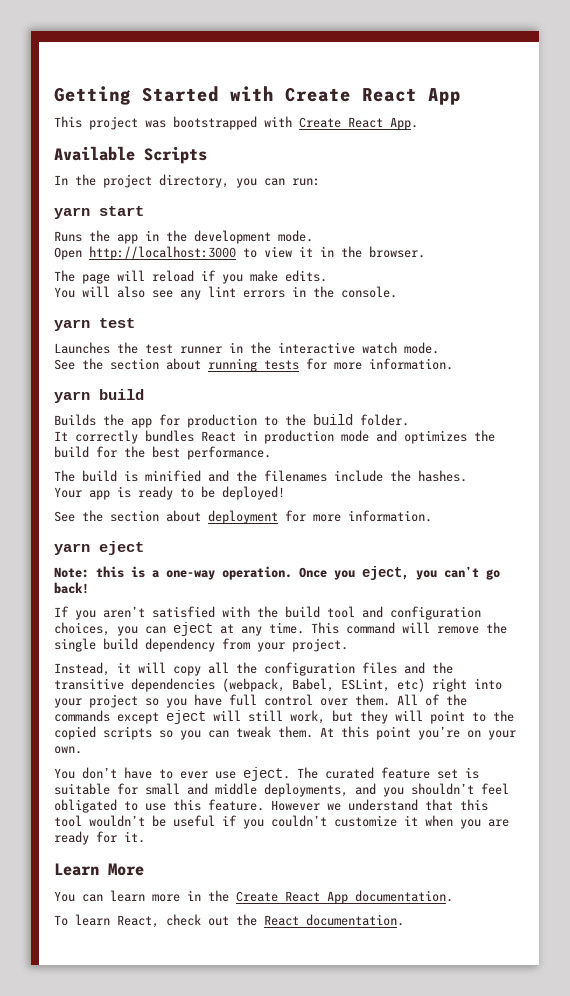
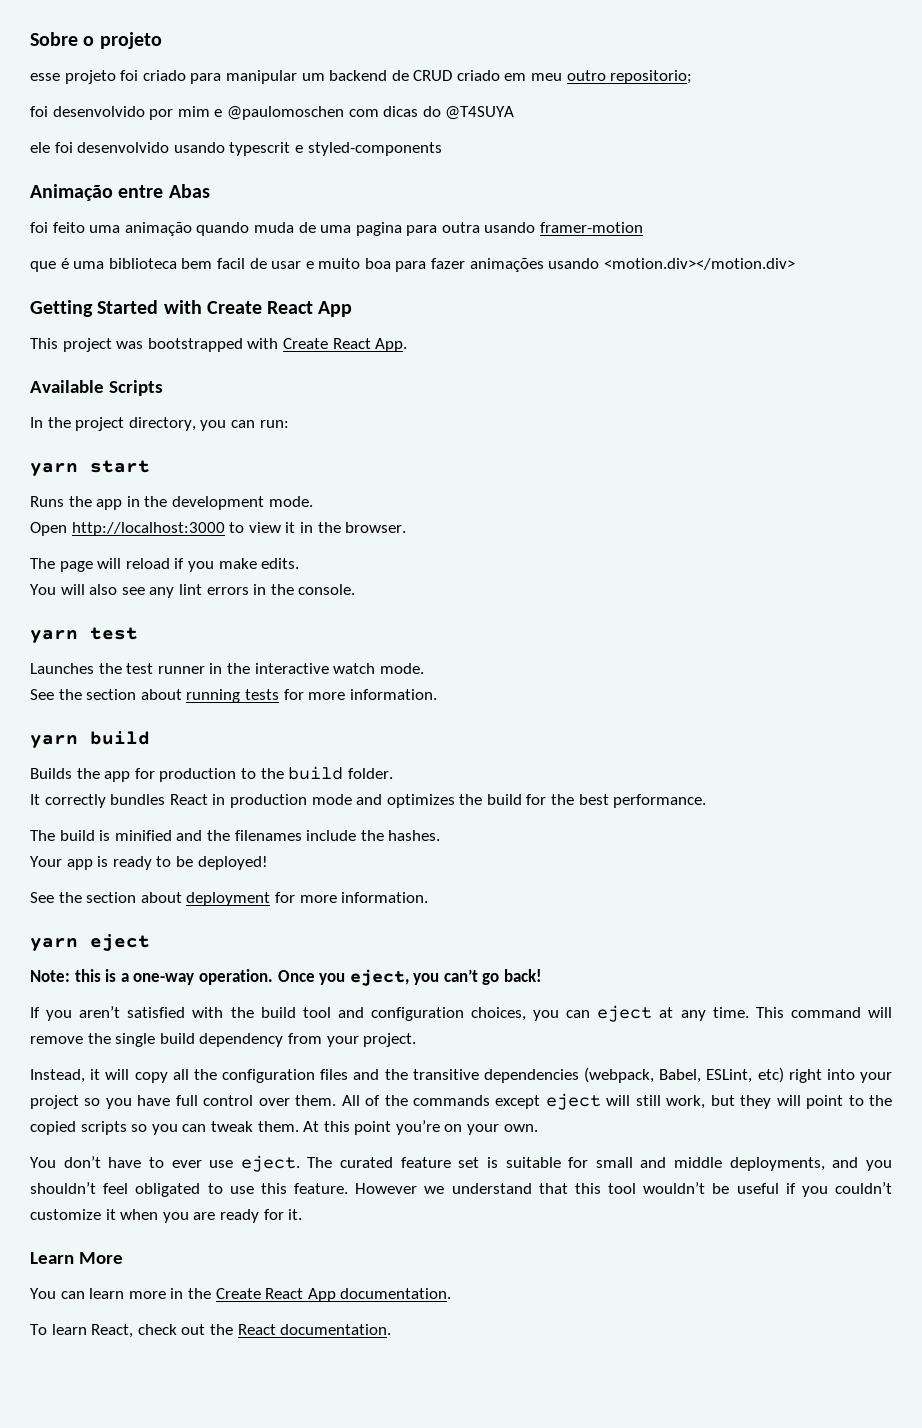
+ Sobre o projeto
+ esse projeto foi criado para manipular um backend de CRUD criado em meu outro repositorio;
+ foi desenvolvido por mim e @paulomoschen com dicas do @T4SUYA
+ ele foi desenvolvido usando typescrit e styled-components
+ Animação entre Abas
+ foi feito uma animação quando muda de uma pagina para outra usando framer-motion
+ que é uma biblioteca bem facil de usar e muito boa para fazer animações usando <motion.div></motion.div>

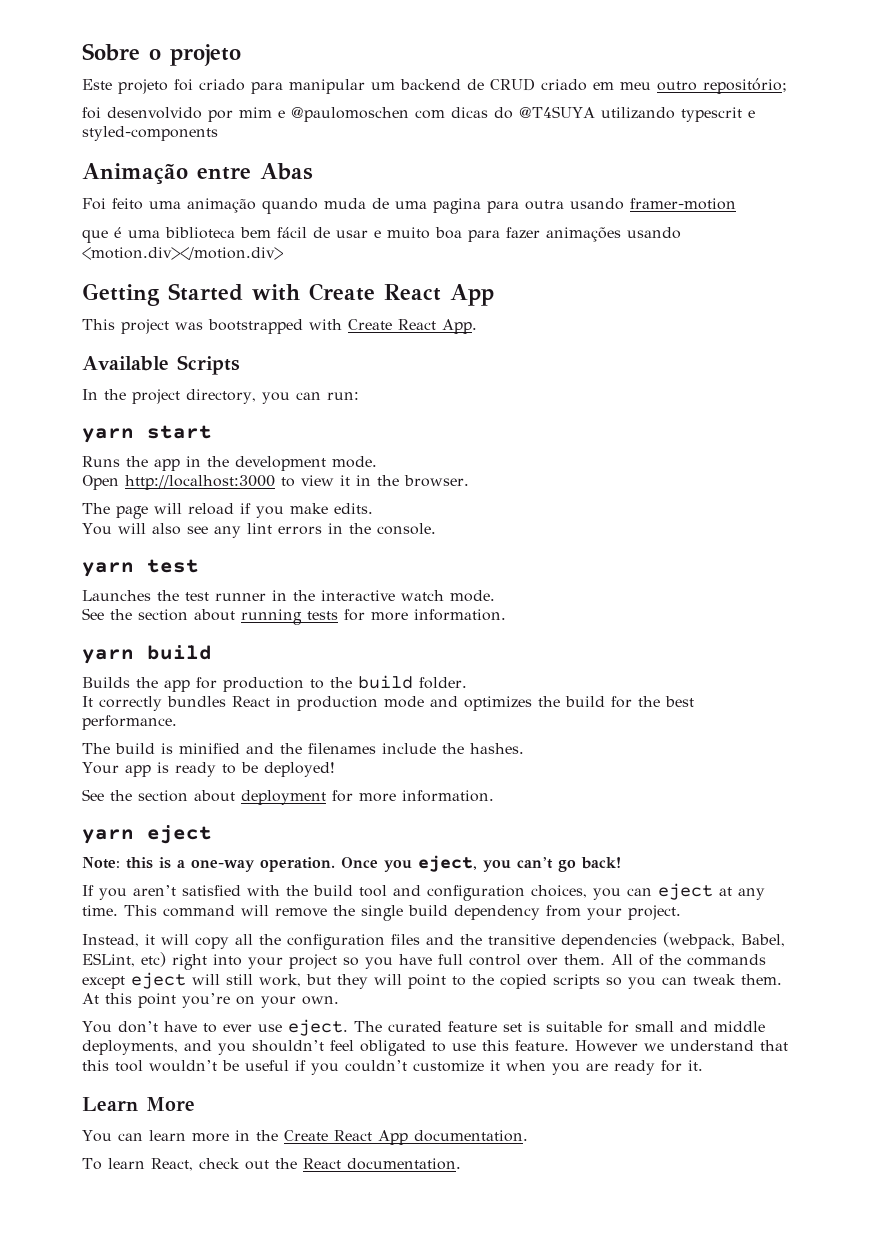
- esse projeto foi criado para manipular um backend de CRUD criado em meu outro repositorio;
+ Este projeto foi criado para manipular um backend de CRUD criado em meu outro repositório;
- foi desenvolvido por mim e @paulomoschen com dicas do @T4SUYA
- ele foi desenvolvido usando typescrit e styled-components
+ foi desenvolvido por mim e @paulomoschen com dicas do @T4SUYA utilizando typescrit e styled-components
- foi feito uma animação quando muda de uma pagina para outra usando framer-motion
+ Foi feito uma animação quando muda de uma pagina para outra usando framer-motion
- que é uma biblioteca bem facil de usar e muito boa para fazer animações usando <motion.div></motion.div>
+ que é uma biblioteca bem fácil de usar e muito boa para fazer animações usando <motion.div></motion.div>

